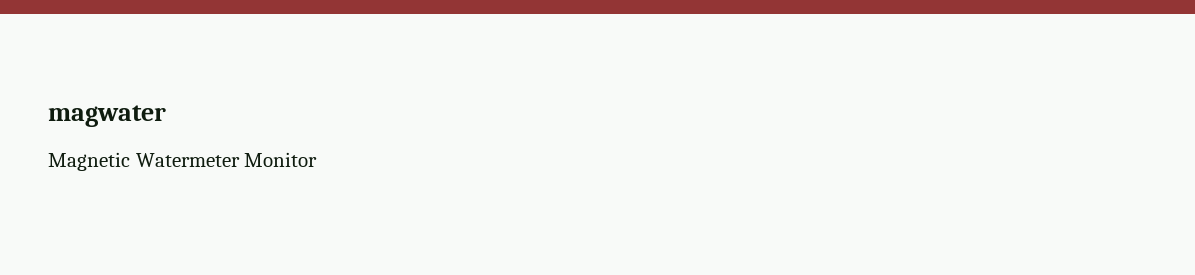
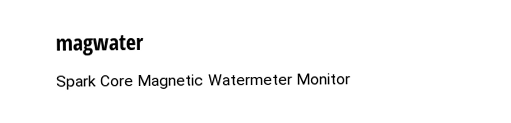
- Magnetic Watermeter Monitor
+ Spark Core Magnetic Watermeter Monitor

